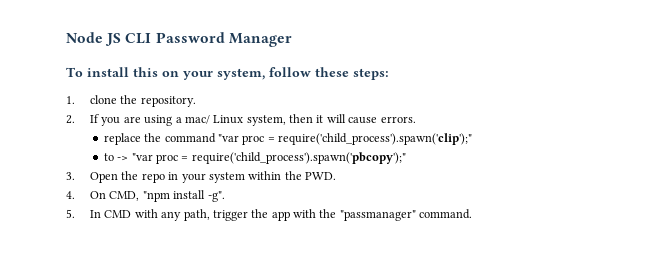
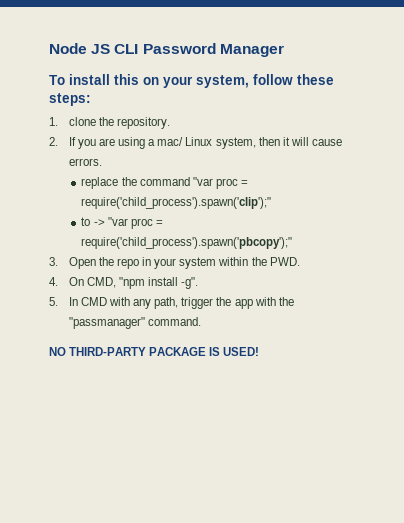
+ NO THIRD-PARTY PACKAGE IS USED!

